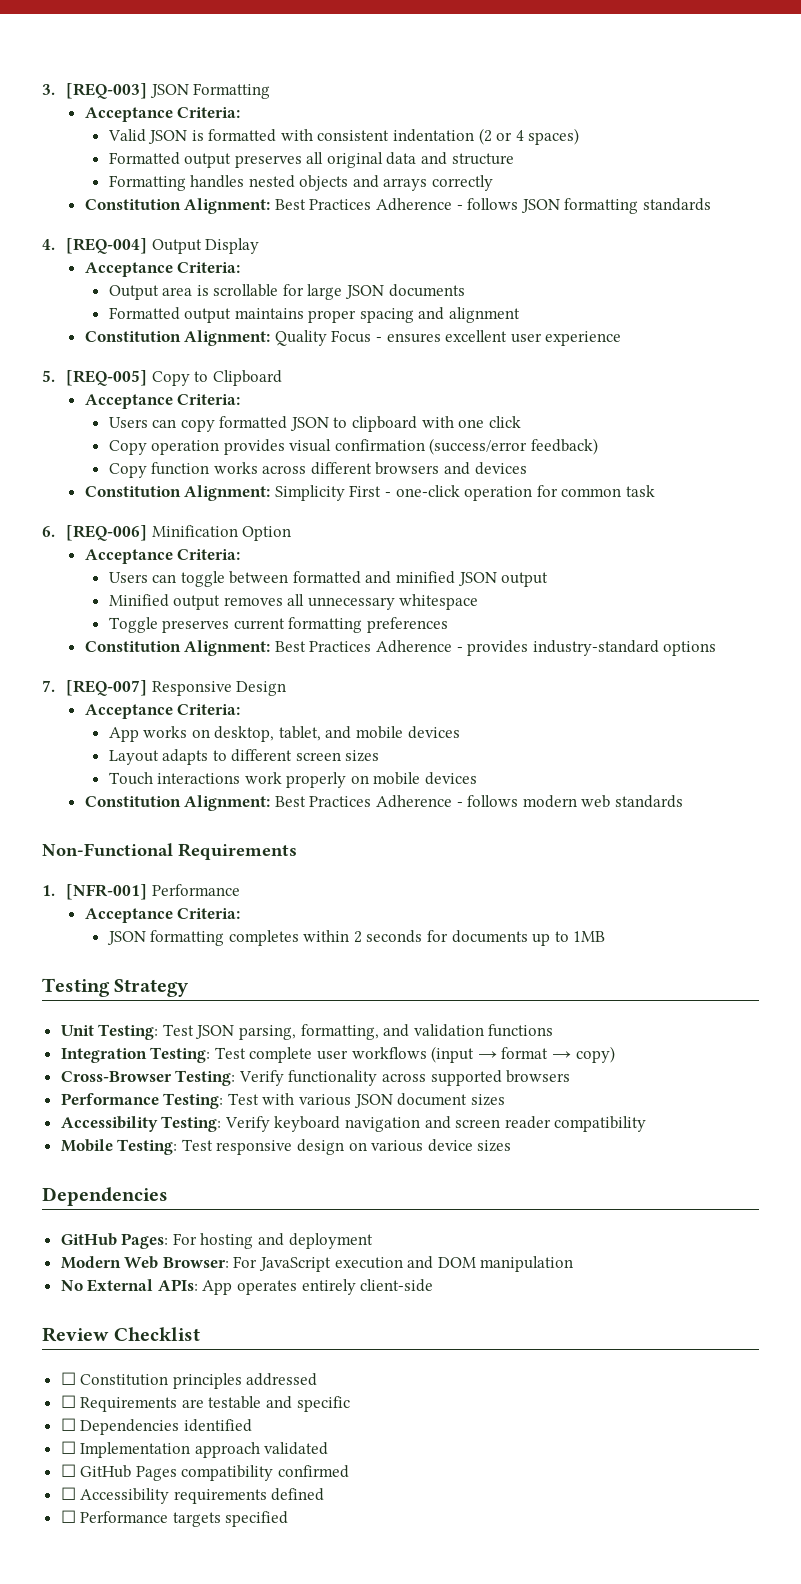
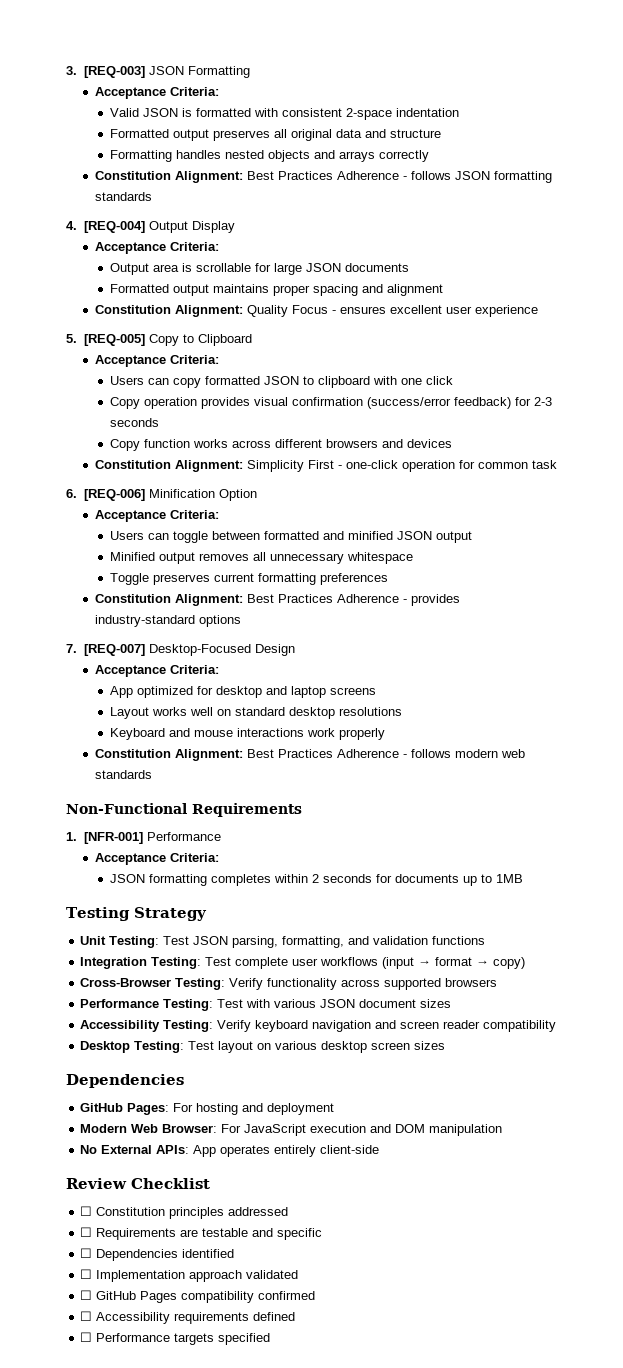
- Valid JSON is formatted with consistent indentation (2 or 4 spaces)
+ Valid JSON is formatted with consistent 2-space indentation
- Copy operation provides visual confirmation (success/error feedback)
+ Copy operation provides visual confirmation (success/error feedback) for 2-3 seconds
- 7. [REQ-007] Responsive Design
+ 7. [REQ-007] Desktop-Focused Design
- App works on desktop, tablet, and mobile devices
- Layout adapts to different screen sizes
- Touch interactions work properly on mobile devices
+ App optimized for desktop and laptop screens
+ Layout works well on standard desktop resolutions
+ Keyboard and mouse interactions work properly
- Mobile Testing: Test responsive design on various device sizes
+ Desktop Testing: Test layout on various desktop screen sizes

